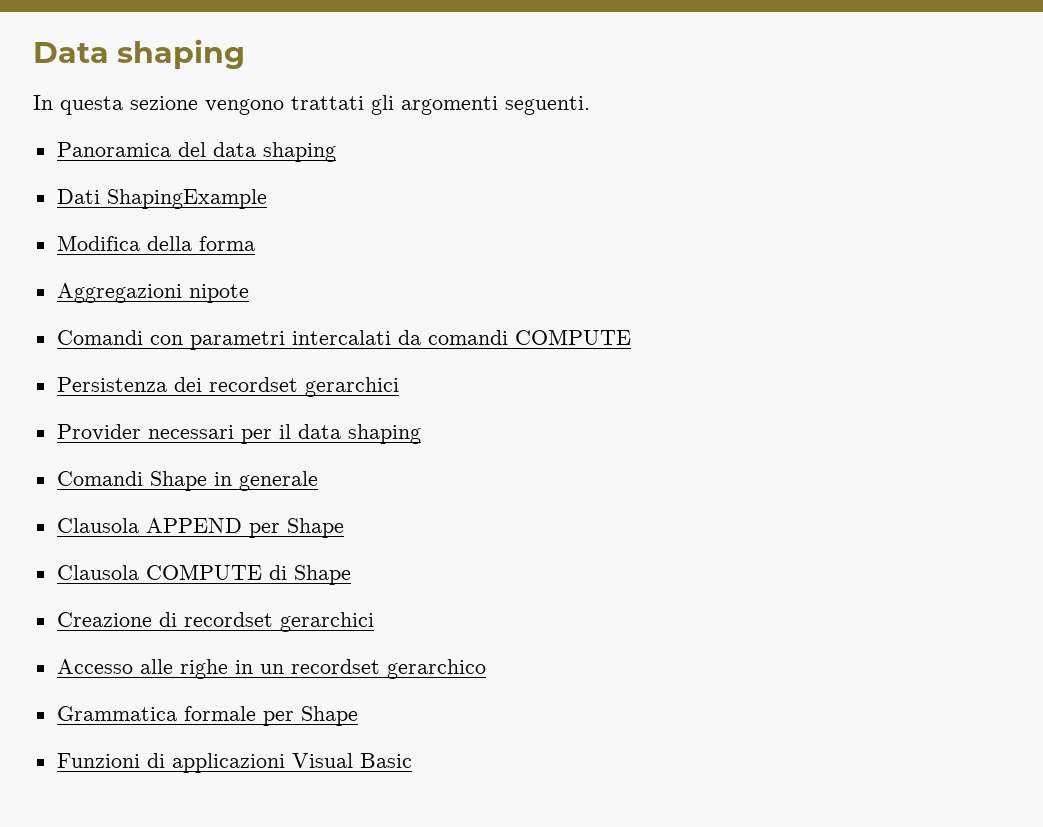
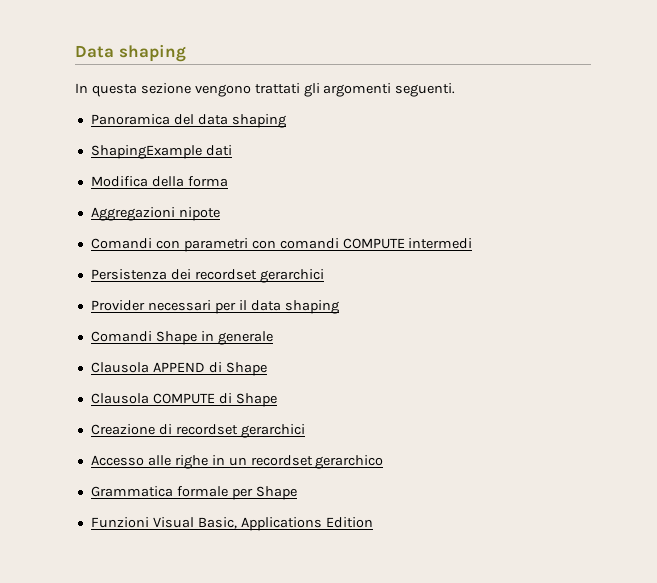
- Dati ShapingExample
+ ShapingExample dati
- Comandi con parametri intercalati da comandi COMPUTE
+ Comandi con parametri con comandi COMPUTE intermedi
- Clausola APPEND per Shape
+ Clausola APPEND di Shape
- Funzioni di applicazioni Visual Basic
+ Funzioni Visual Basic, Applications Edition

